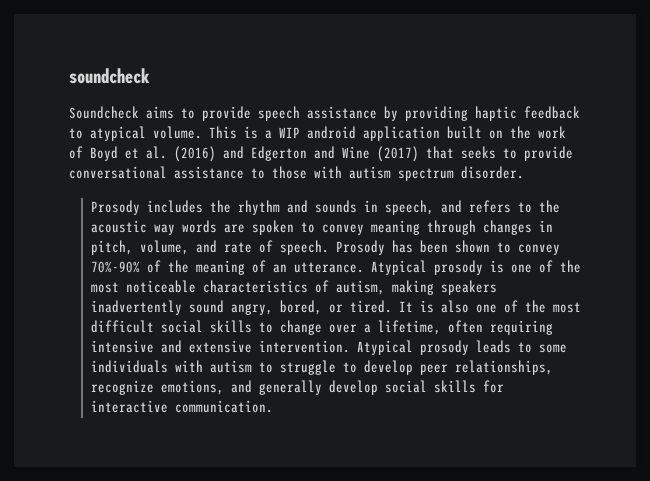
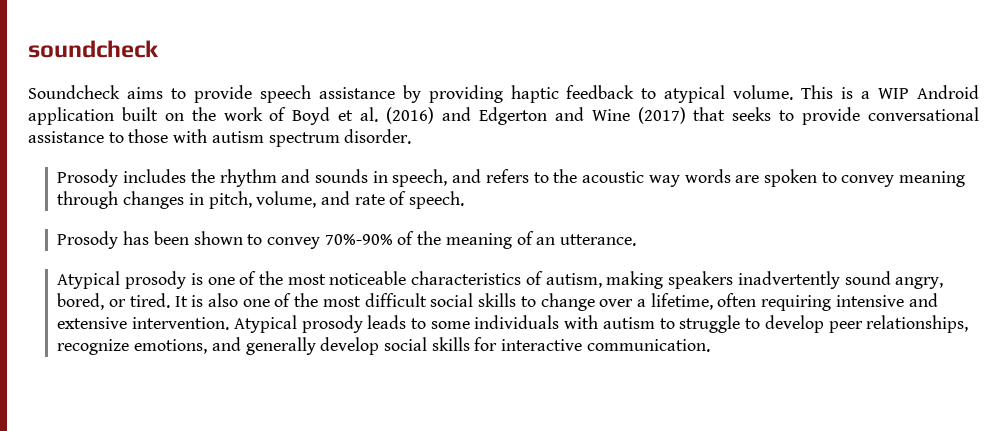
- This is a WIP android application built on the work of Boyd et al. (2016) and Edgerton and Wine (2017) that seeks to provide conversational assistance to those with autism spectrum disorder.
+ This is a WIP Android application built on the work of Boyd et al. (2016) and Edgerton and Wine (2017) that seeks to provide conversational assistance to those with autism spectrum disorder.
- Prosody includes the rhythm and sounds in speech, and refers to the acoustic way words are spoken to convey meaning through changes in pitch, volume, and rate of speech. Prosody has been shown to convey 70%-90% of the meaning of an utterance. Atypical prosody is one of the most noticeable characteristics of autism, making speakers inadvertently sound angry, bored, or tired.
+ Prosody includes the rhythm and sounds in speech, and refers to the acoustic way words are spoken to convey meaning through changes in pitch, volume, and rate of speech.
+ Prosody has been shown to convey 70%-90% of the meaning of an utterance.
+ Atypical prosody is one of the most noticeable characteristics of autism, making speakers inadvertently sound angry, bored, or tired.

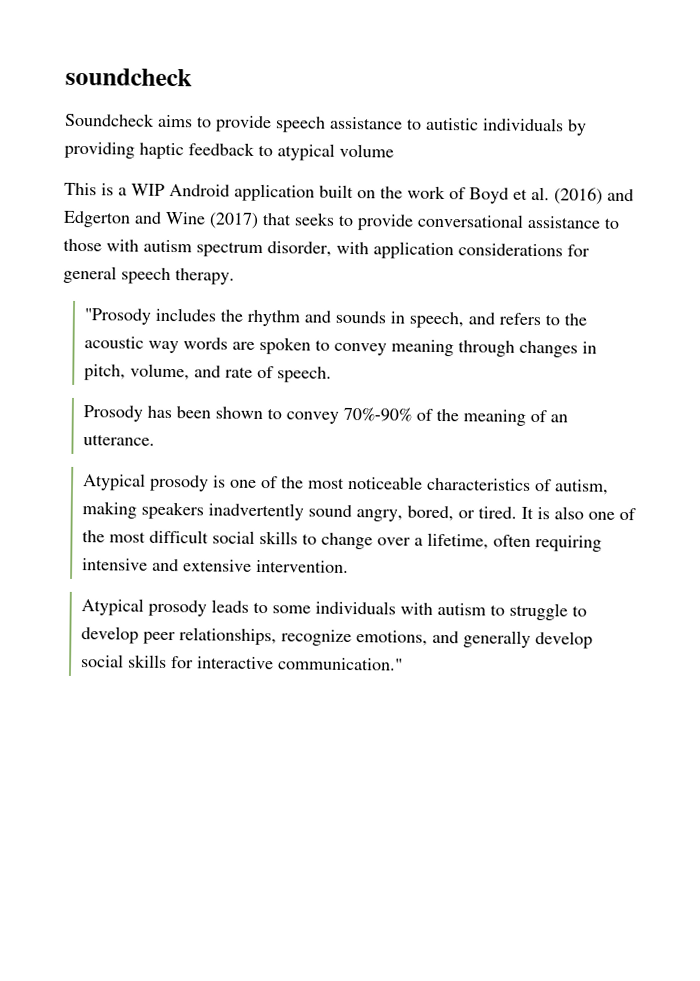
- Soundcheck aims to provide speech assistance by providing haptic feedback to atypical volume. This is a WIP Android application built on the work of Boyd et al. (2016) and Edgerton and Wine (2017) that seeks to provide conversational assistance to those with autism spectrum disorder.
- Prosody includes the rhythm and sounds in speech, and refers to the acoustic way words are spoken to convey meaning through changes in pitch, volume, and rate of speech.
+ Soundcheck aims to provide speech assistance to autistic individuals by providing haptic feedback to atypical volume
+ This is a WIP Android application built on the work of Boyd et al. (2016) and Edgerton and Wine (2017) that seeks to provide conversational assistance to those with autism spectrum disorder, with application considerations for general speech therapy.
+ "Prosody includes the rhythm and sounds in speech, and refers to the acoustic way words are spoken to convey meaning through changes in pitch, volume, and rate of speech.
- It is also one of the most difficult social skills to change over a lifetime, often requiring intensive and extensive intervention. Atypical prosody leads to some individuals with autism to struggle to develop peer relationships, recognize emotions, and generally develop social skills for interactive communication.
+ It is also one of the most difficult social skills to change over a lifetime, often requiring intensive and extensive intervention.
+ Atypical prosody leads to some individuals with autism to struggle to develop peer relationships, recognize emotions, and generally develop social skills for interactive communication."

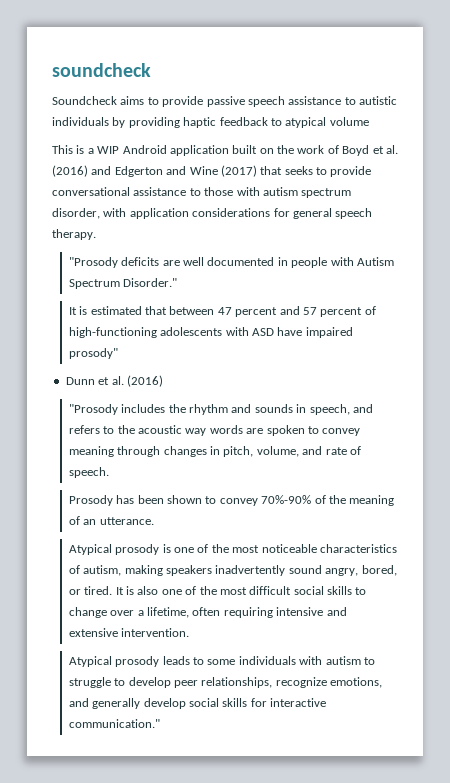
- Soundcheck aims to provide speech assistance to autistic individuals by providing haptic feedback to atypical volume
+ Soundcheck aims to provide passive speech assistance to autistic individuals by providing haptic feedback to atypical volume
+ "Prosody deficits are well documented in people with Autism Spectrum Disorder."
+ It is estimated that between 47 percent and 57 percent of high-functioning adolescents with ASD have impaired prosody"
+ Dunn et al. (2016)

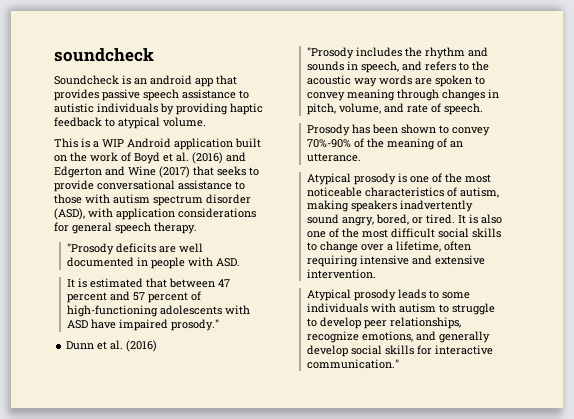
- Soundcheck aims to provide passive speech assistance to autistic individuals by providing haptic feedback to atypical volume
+ Soundcheck is an android app that provides passive speech assistance to autistic individuals by providing haptic feedback to atypical volume.
- This is a WIP Android application built on the work of Boyd et al. (2016) and Edgerton and Wine (2017) that seeks to provide conversational assistance to those with autism spectrum disorder, with application considerations for general speech therapy.
+ This is a WIP Android application built on the work of Boyd et al. (2016) and Edgerton and Wine (2017) that seeks to provide conversational assistance to those with autism spectrum disorder (ASD), with application considerations for general speech therapy.
- "Prosody deficits are well documented in people with Autism Spectrum Disorder."
+ "Prosody deficits are well documented in people with ASD.
- It is estimated that between 47 percent and 57 percent of high-functioning adolescents with ASD have impaired prosody"
+ It is estimated that between 47 percent and 57 percent of high-functioning adolescents with ASD have impaired prosody."

